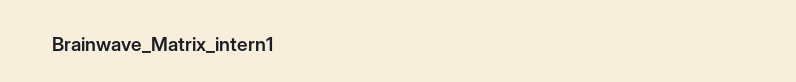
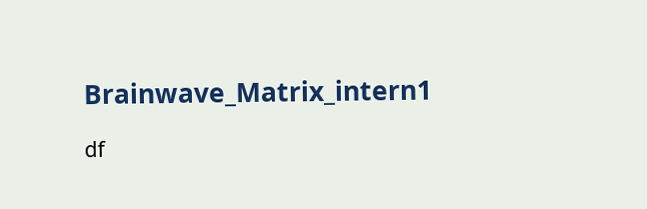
+ df

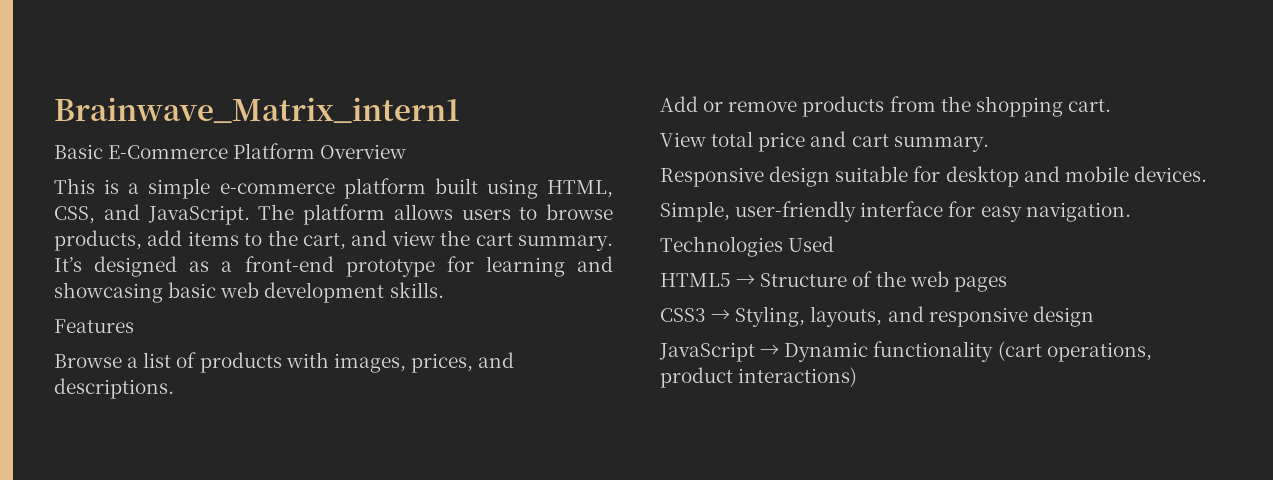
- df
+ Basic E-Commerce Platform Overview
+ This is a simple e-commerce platform built using HTML, CSS, and JavaScript. The platform allows users to browse products, add items to the cart, and view the cart summary. It’s designed as a front-end prototype for learning and showcasing basic web development skills.
+ Features
+ Browse a list of products with images, prices, and descriptions.
+ Add or remove products from the shopping cart.
+ View total price and cart summary.
+ Responsive design suitable for desktop and mobile devices.
+ Simple, user-friendly interface for easy navigation.
+ Technologies Used
+ HTML5 → Structure of the web pages
+ CSS3 → Styling, layouts, and responsive design
+ JavaScript → Dynamic functionality (cart operations, product interactions)

